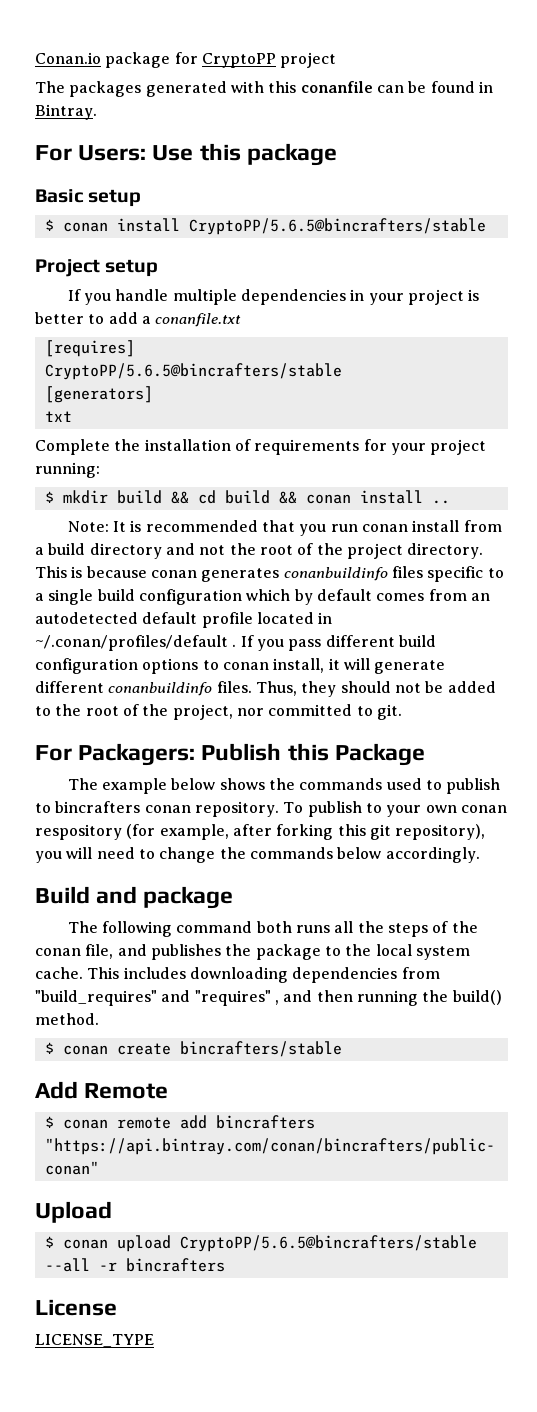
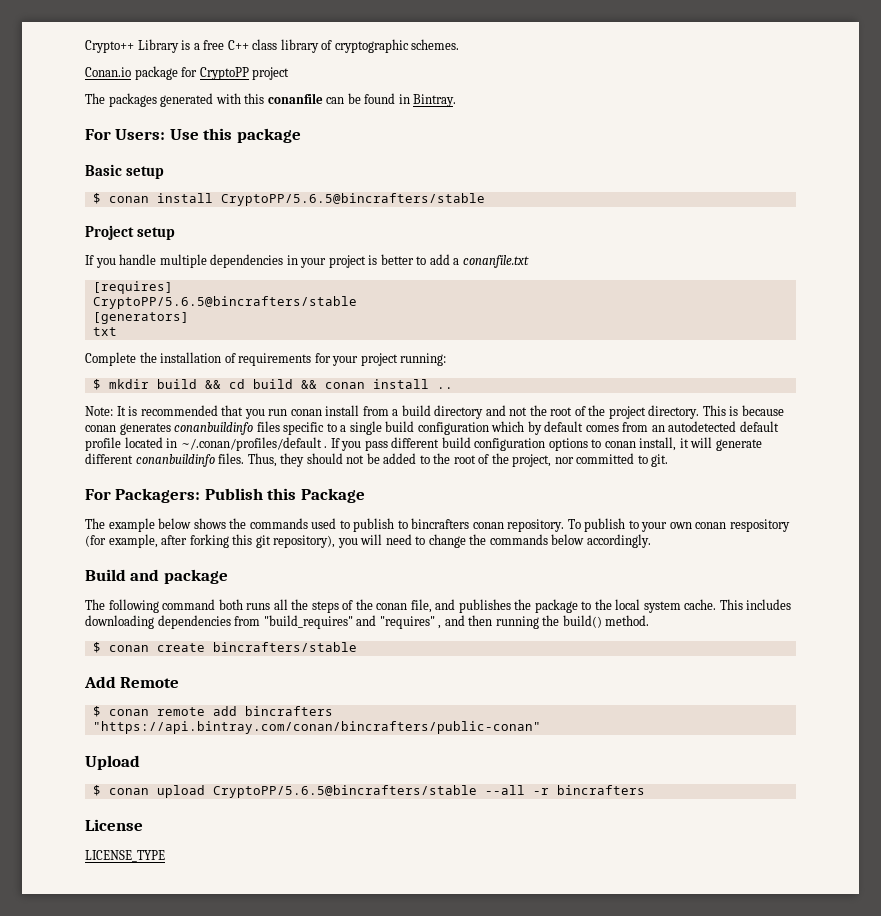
+ Crypto++ Library is a free C++ class library of cryptographic schemes.

